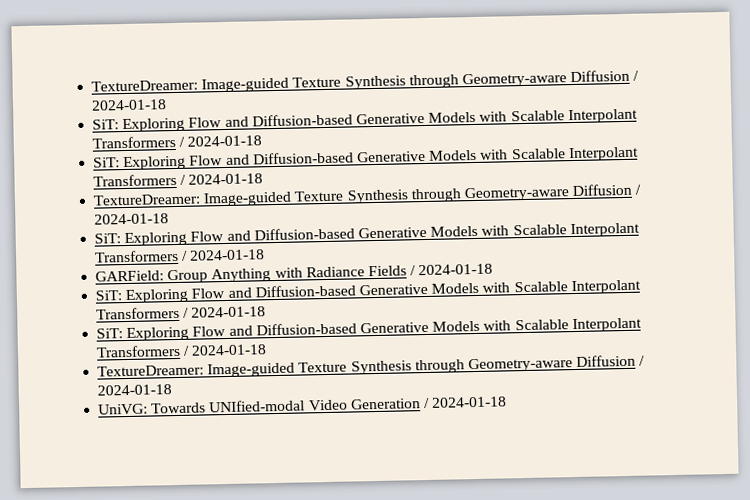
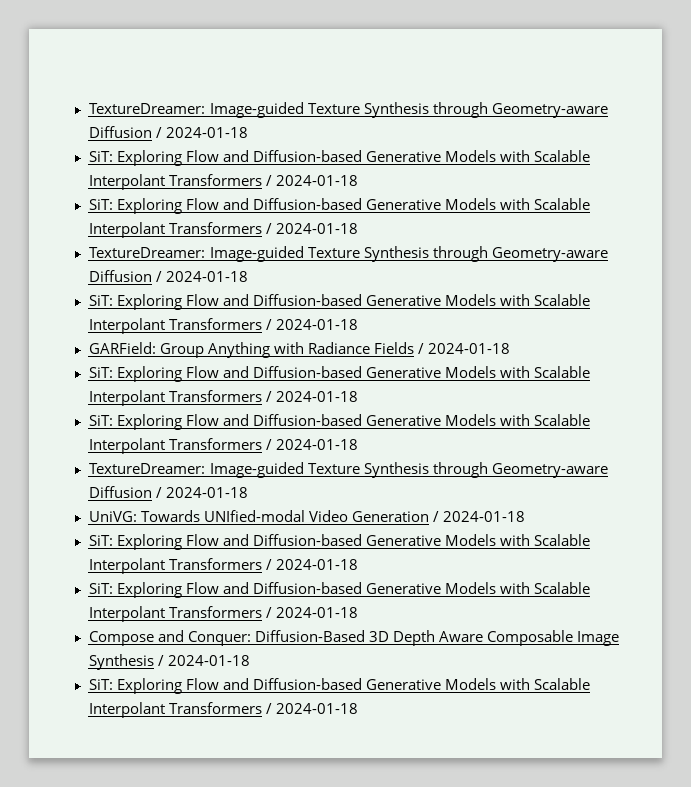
  UniVG: Towards UNIfied-modal Video Generation / 2024-01-18
+ SiT: Exploring Flow and Diffusion-based Generative Models with Scalable Interpolant Transformers / 2024-01-18
+ SiT: Exploring Flow and Diffusion-based Generative Models with Scalable Interpolant Transformers / 2024-01-18
+ Compose and Conquer: Diffusion-Based 3D Depth Aware Composable Image Synthesis / 2024-01-18
+ SiT: Exploring Flow and Diffusion-based Generative Models with Scalable Interpolant Transformers / 2024-01-18

